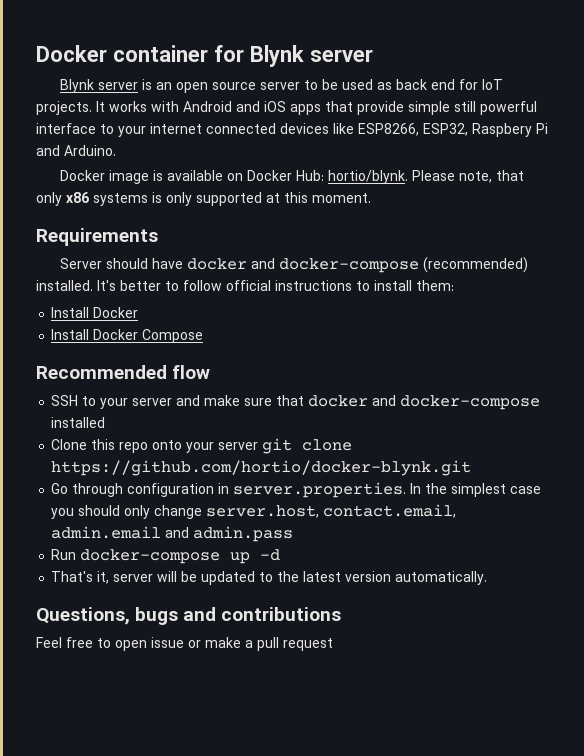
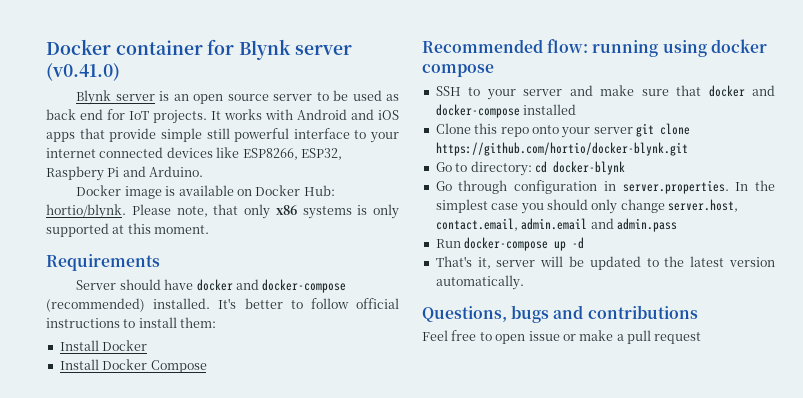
- Docker container for Blynk server
+ Docker container for Blynk server (v0.41.0)
- Recommended flow
+ Recommended flow: running using docker compose
+ Go to directory: cd docker-blynk

